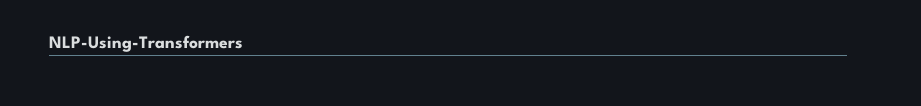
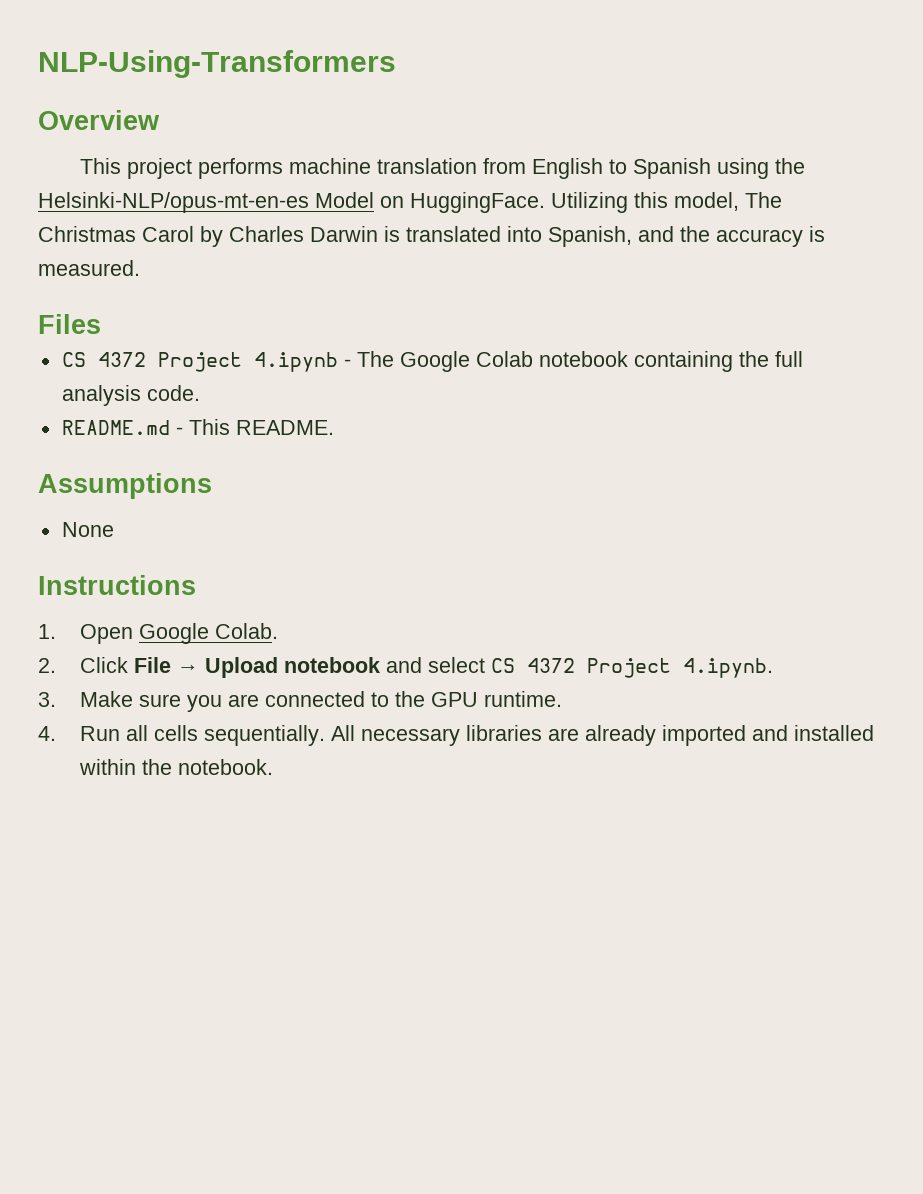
+ Overview
+ This project performs machine translation from English to Spanish using the Helsinki-NLP/opus-mt-en-es Model on HuggingFace. Utilizing this model, The Christmas Carol by Charles Darwin is translated into Spanish, and the accuracy is measured.
+ Files
+ CS 4372 Project 4.ipynb - The Google Colab notebook containing the full analysis code.
+ README.md - This README.
+ Assumptions
+ None
+ Instructions
+ 1. Open Google Colab.
+ 2. Click File → Upload notebook and select CS 4372 Project 4.ipynb.
+ 3. Make sure you are connected to the GPU runtime.
+ 4. Run all cells sequentially. All necessary libraries are already imported and installed within the notebook.

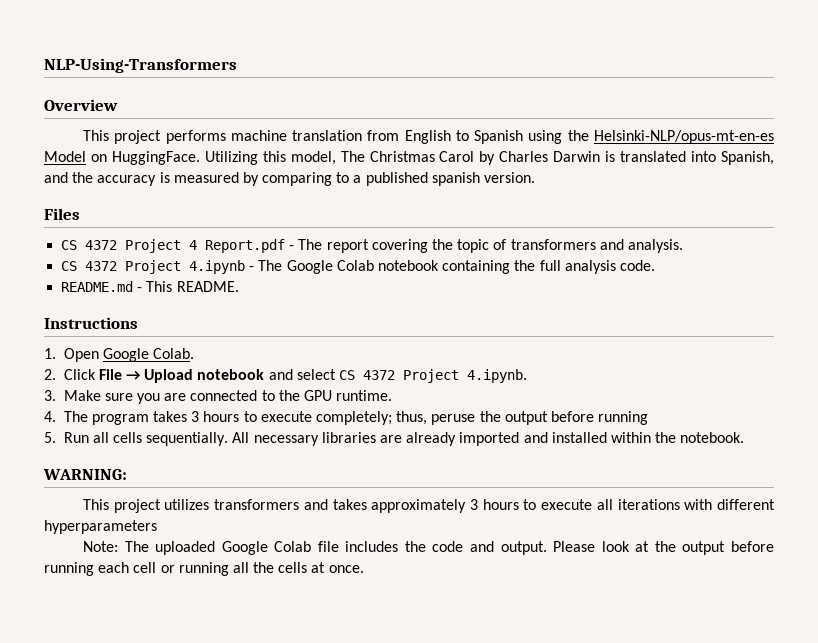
- Utilizing this model, The Christmas Carol by Charles Darwin is translated into Spanish, and the accuracy is measured.
+ Utilizing this model, The Christmas Carol by Charles Darwin is translated into Spanish, and the accuracy is measured by comparing to a published spanish version.
  Files
+ CS 4372 Project 4 Report.pdf - The report covering the topic of transformers and analysis.
- Assumptions
- None
- 4. Run all cells sequentially.
+ 4. The program takes 3 hours to execute completely; thus, peruse the output before running
+ 5. Run all cells sequentially.
+ WARNING:
+ This project utilizes transformers and takes approximately 3 hours to execute all iterations with different hyperparameters
+ Note: The uploaded Google Colab file includes the code and output. Please look at the output before running each cell or running all the cells at once.

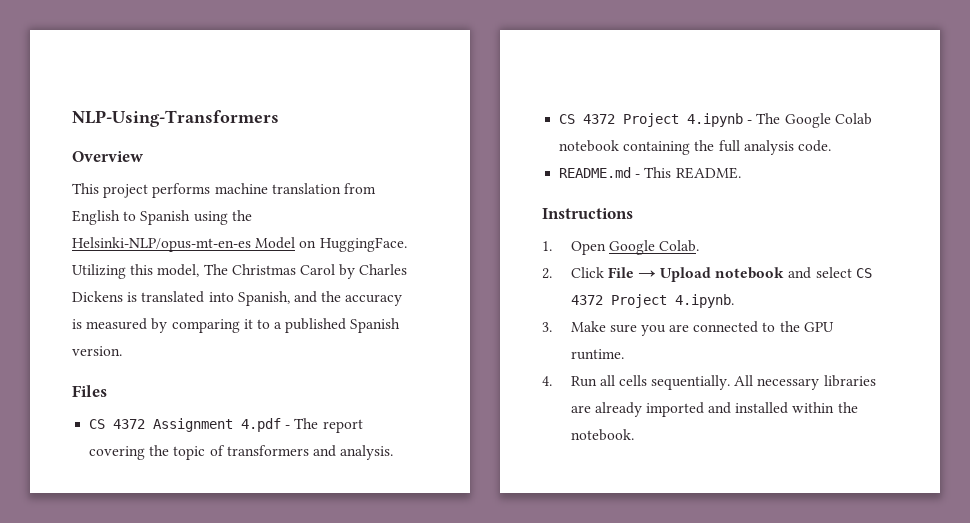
- Utilizing this model, The Christmas Carol by Charles Darwin is translated into Spanish, and the accuracy is measured by comparing to a published spanish version.
+ Utilizing this model, The Christmas Carol by Charles Dickens is translated into Spanish, and the accuracy is measured by comparing it to a published Spanish version.
- CS 4372 Project 4 Report.pdf - The report covering the topic of transformers and analysis.
+ CS 4372 Assignment 4.pdf - The report covering the topic of transformers and analysis.
- 4. The program takes 3 hours to execute completely; thus, peruse the output before running
- 5. Run all cells sequentially.
+ 4. Run all cells sequentially.
- WARNING:
- This project utilizes transformers and takes approximately 3 hours to execute all iterations with different hyperparameters
- Note: The uploaded Google Colab file includes the code and output. Please look at the output before running each cell or running all the cells at once.

